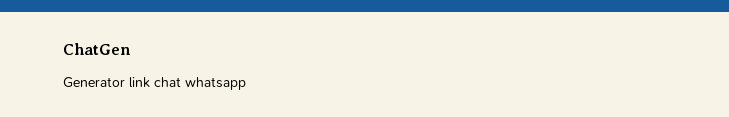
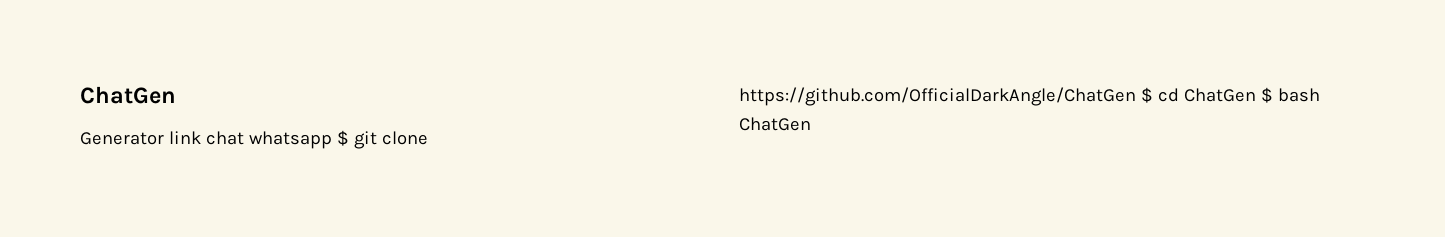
- Generator link chat whatsapp
+ Generator link chat whatsapp $ git clone https://github.com/OfficialDarkAngle/ChatGen $ cd ChatGen $ bash ChatGen

